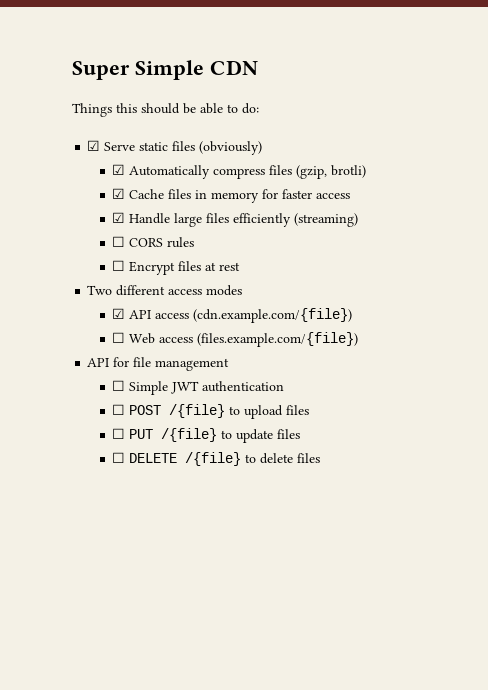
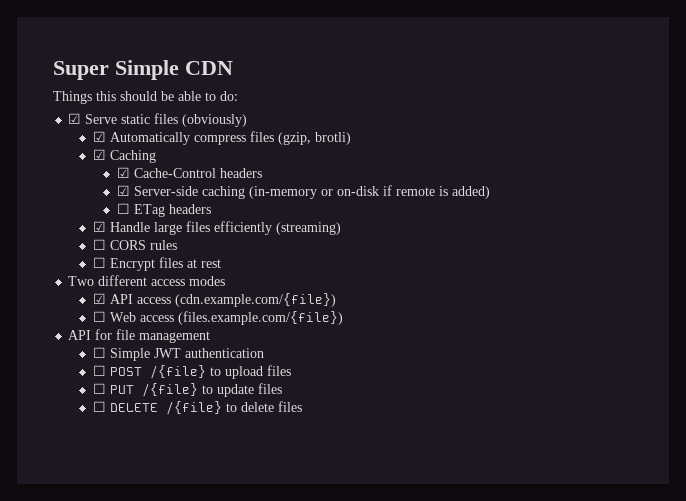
- ☑ Cache files in memory for faster access
+ ☑ Caching
+ ☑ Cache-Control headers
+ ☑ Server-side caching (in-memory or on-disk if remote is added)
+ ☐ ETag headers

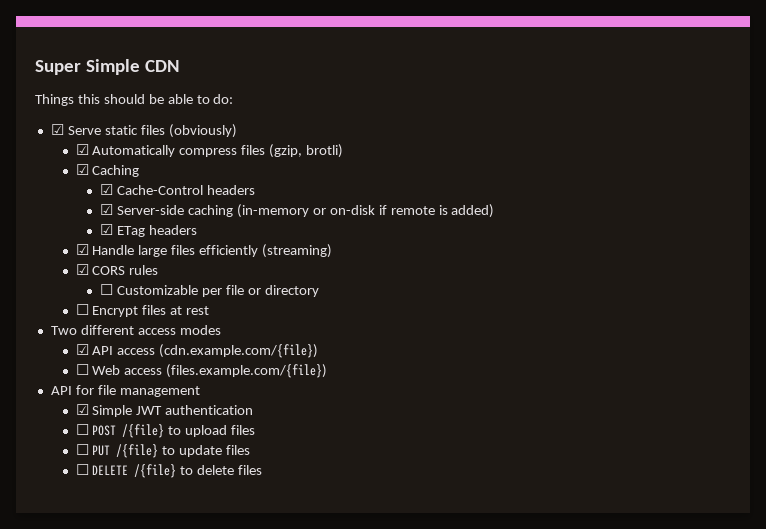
- ☐ ETag headers
+ ☑ ETag headers
- ☐ CORS rules
+ ☑ CORS rules
+ ☐ Customizable per file or directory
- ☐ Simple JWT authentication
+ ☑ Simple JWT authentication

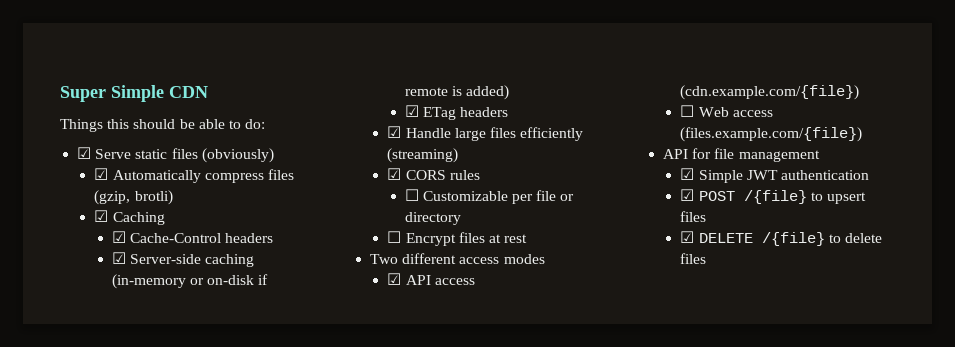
- ☐ POST /{file} to upload files
- ☐ PUT /{file} to update files
- ☐ DELETE /{file} to delete files
+ ☑ POST /{file} to upsert files
+ ☑ DELETE /{file} to delete files

